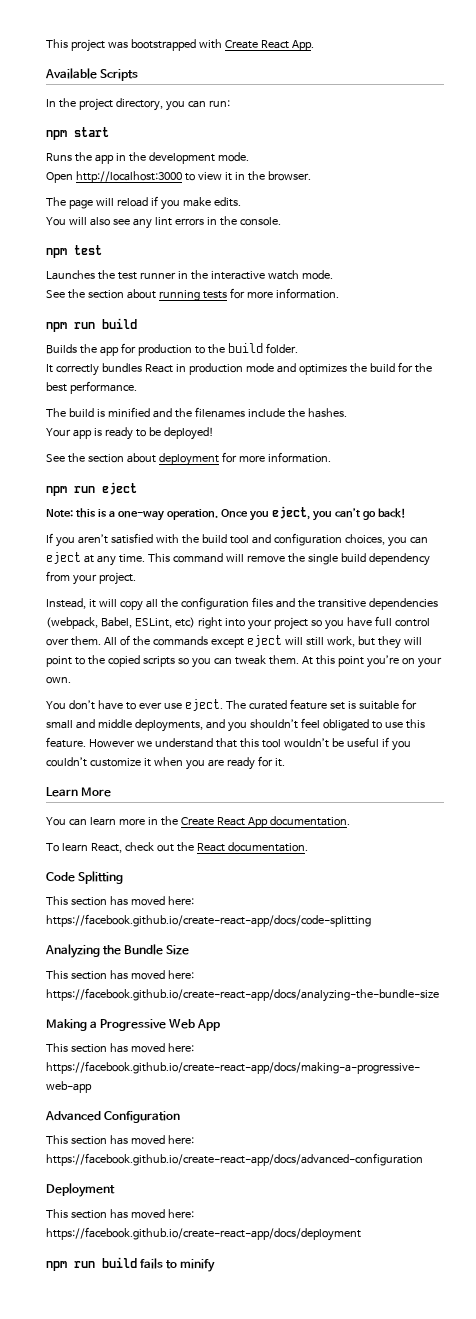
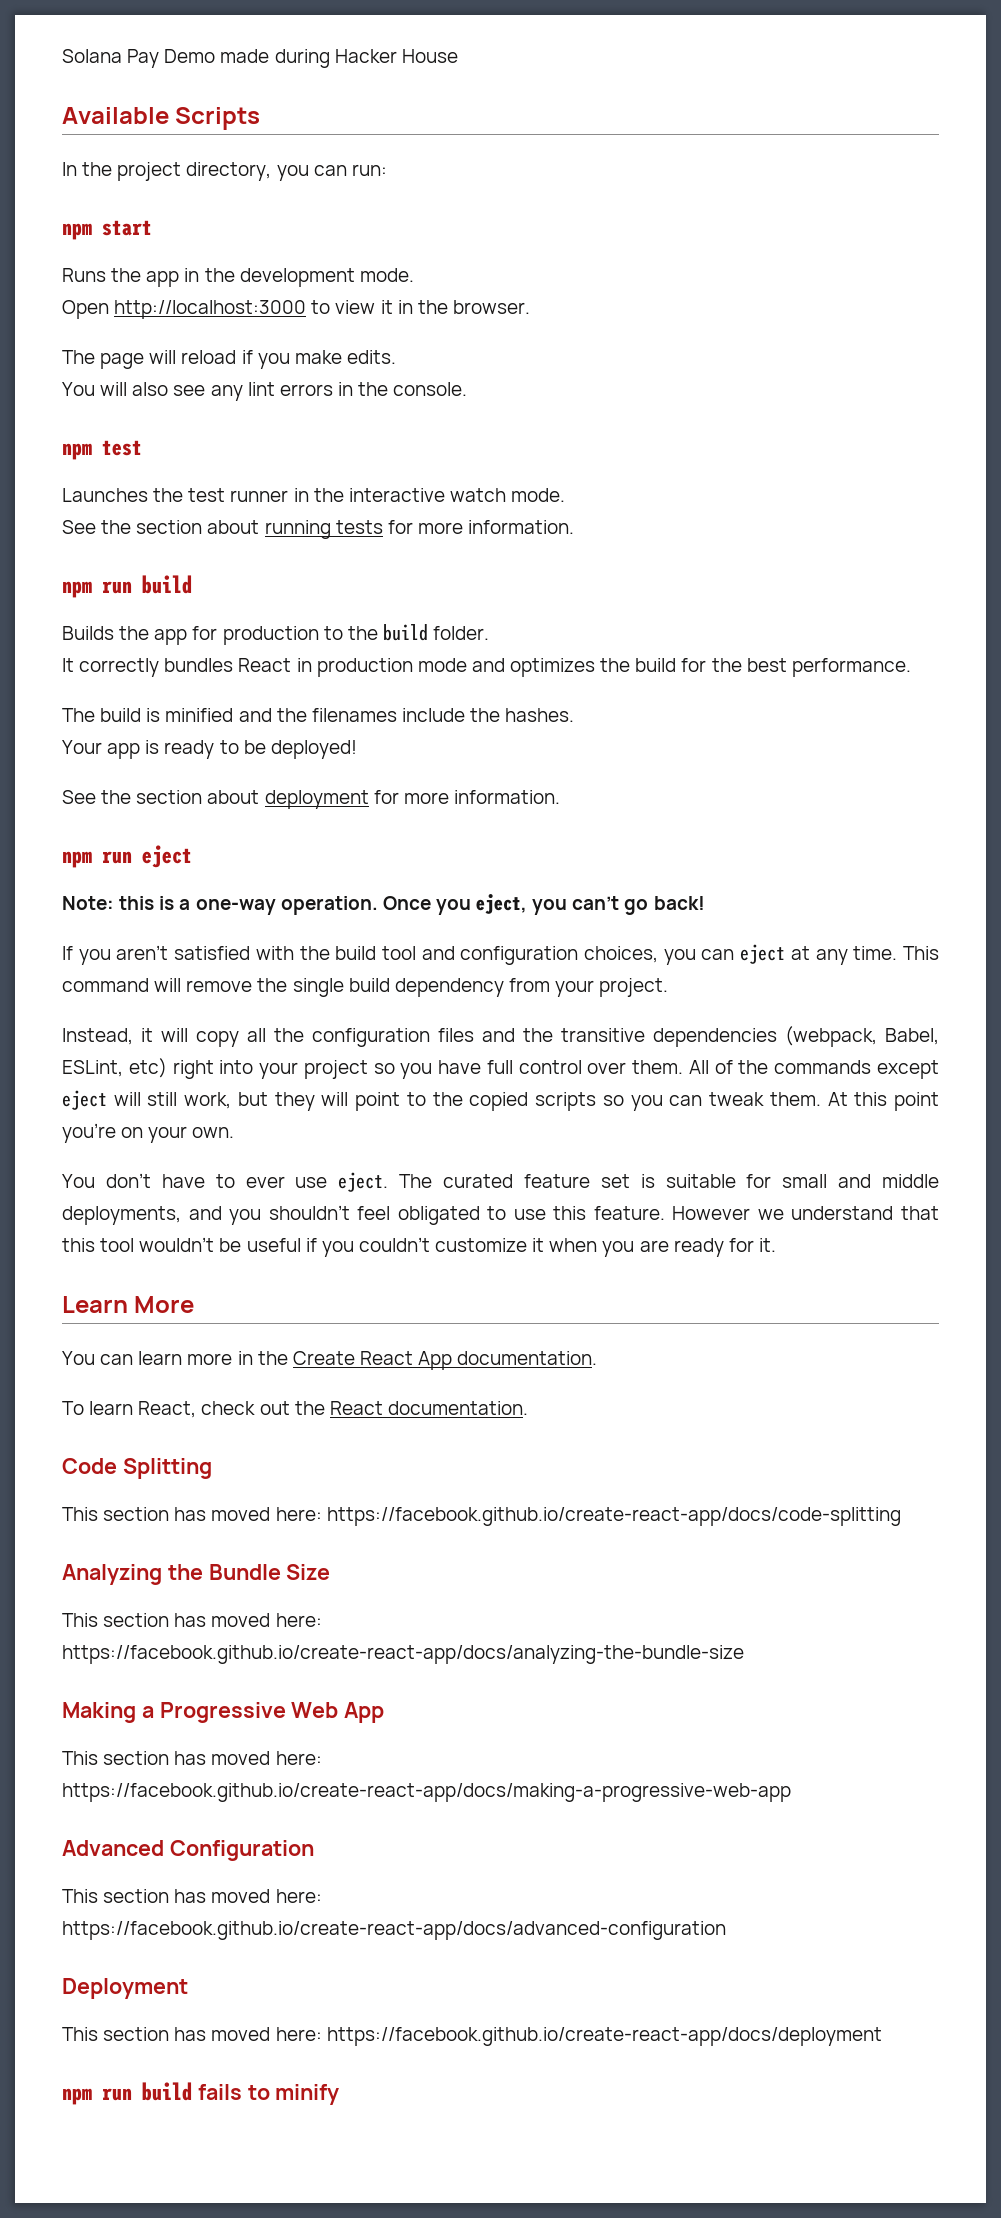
- This project was bootstrapped with Create React App.
+ Solana Pay Demo made during Hacker House

